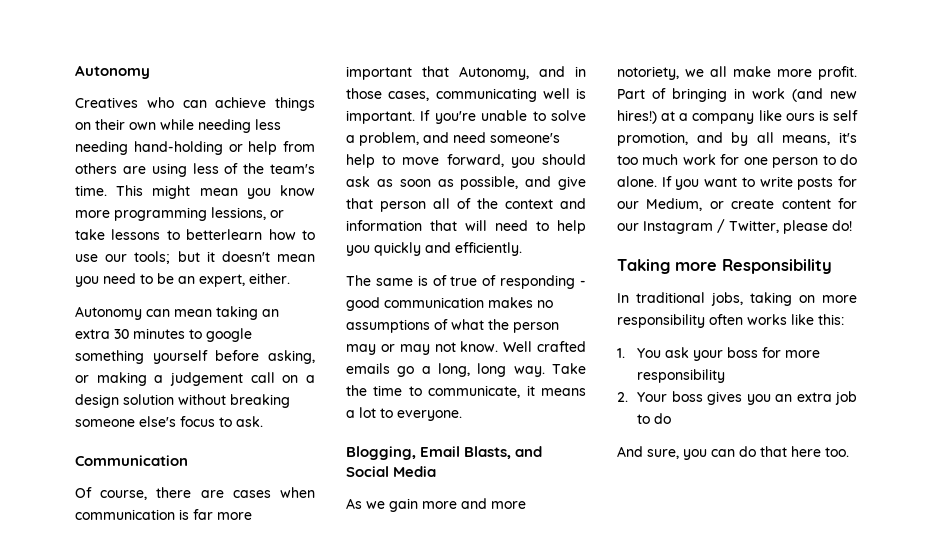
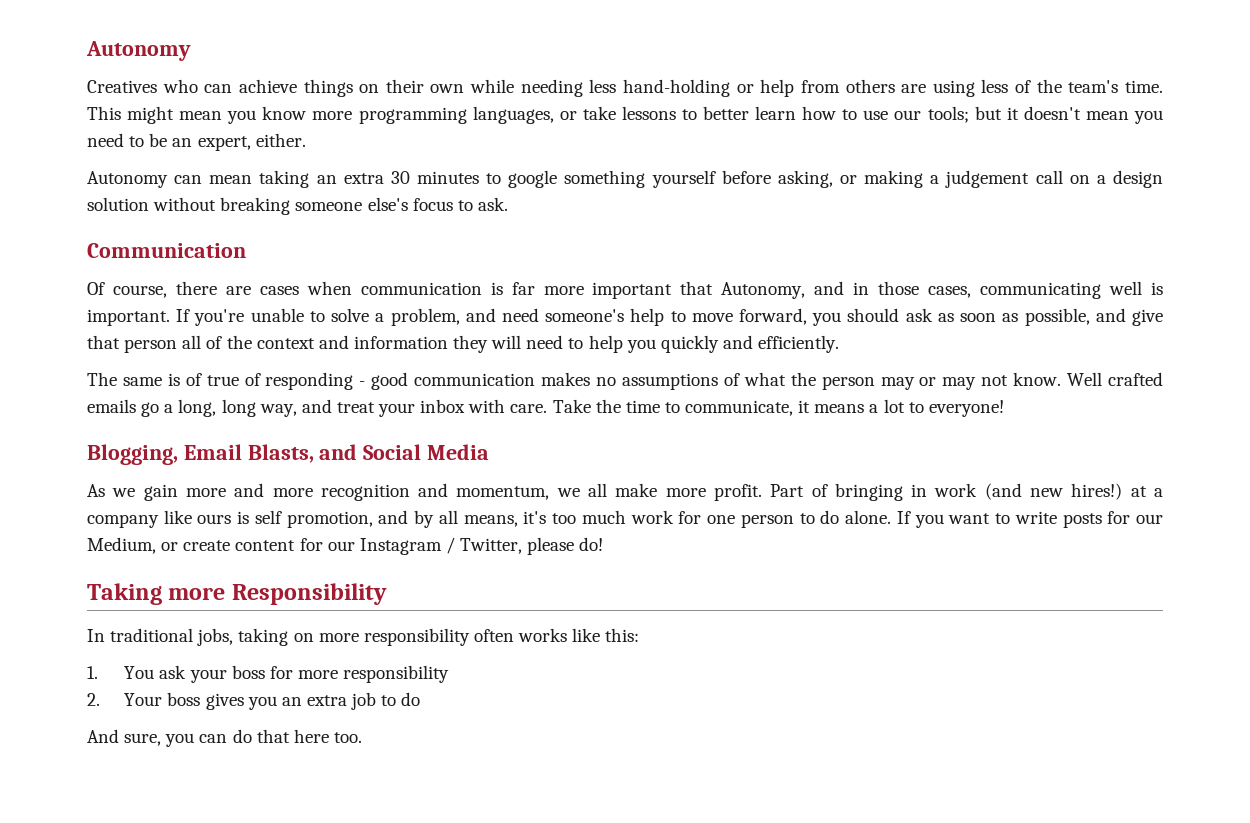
- Creatives who can achieve things on their own while needing less needing hand-holding or help from others are using less of the team's time.
+ Creatives who can achieve things on their own while needing less hand-holding or help from others are using less of the team's time.
- This might mean you know more programming lessions, or take lessons to betterlearn how to use our tools; but it doesn't mean you need to be an expert, either.
+ This might mean you know more programming languages, or take lessons to better learn how to use our tools; but it doesn't mean you need to be an expert, either.
- If you're unable to solve a problem, and need someone's help to move forward, you should ask as soon as possible, and give that person all of the context and information that will need to help you quickly and efficiently.
+ If you're unable to solve a problem, and need someone's help to move forward, you should ask as soon as possible, and give that person all of the context and information they will need to help you quickly and efficiently.
- Well crafted emails go a long, long way.
+ Well crafted emails go a long, long way, and treat your inbox with care.
- Take the time to communicate, it means a lot to everyone.
+ Take the time to communicate, it means a lot to everyone!
- As we gain more and more notoriety, we all make more profit.
+ As we gain more and more recognition and momentum, we all make more profit.

